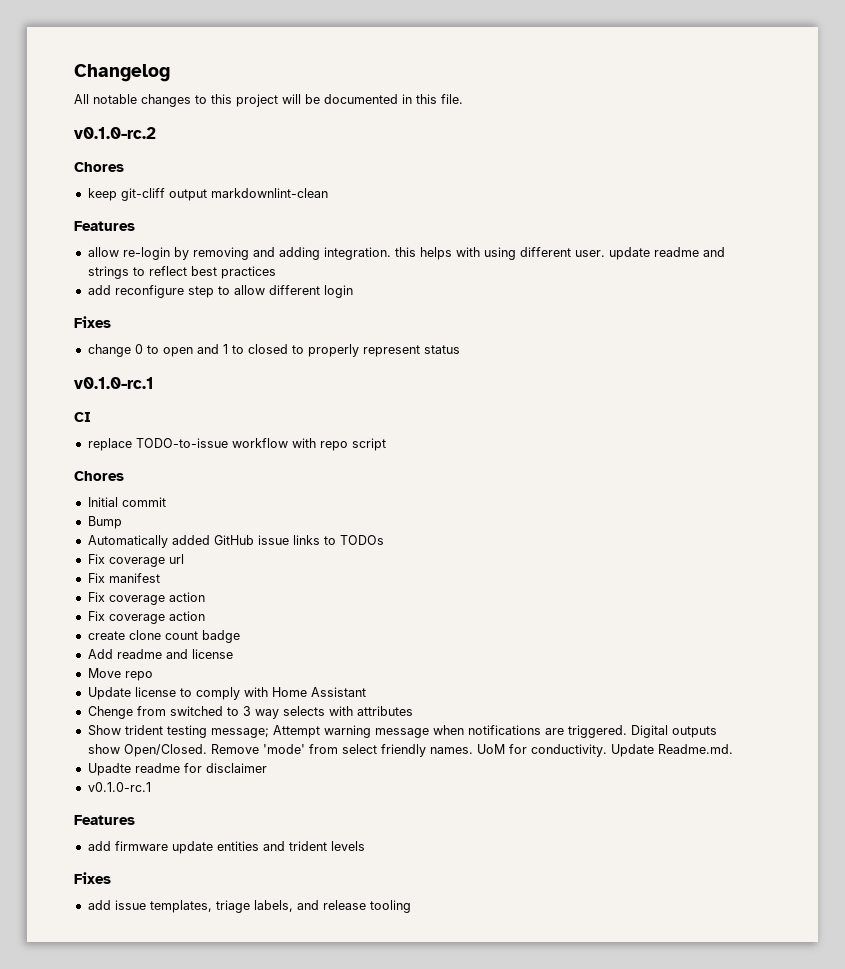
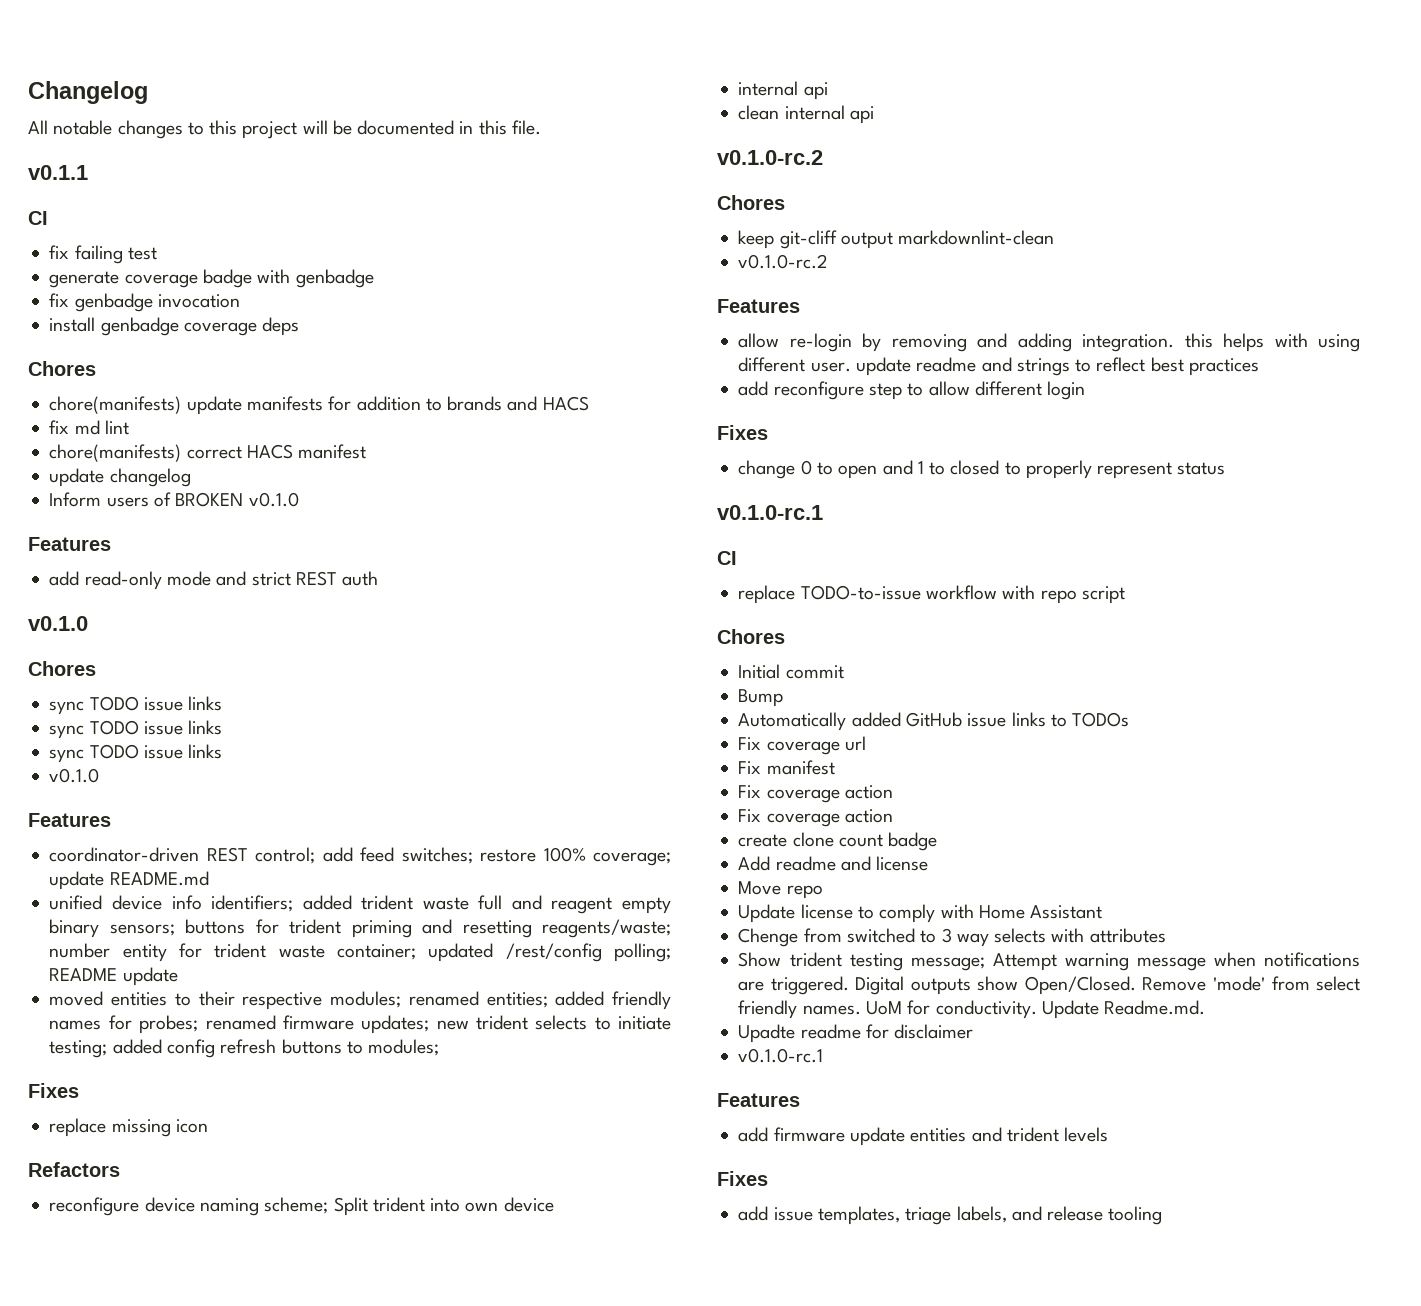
+ v0.1.1
+ CI
+ fix failing test
+ generate coverage badge with genbadge
+ fix genbadge invocation
+ install genbadge coverage deps
+ Chores
+ chore(manifests) update manifests for addition to brands and HACS
+ fix md lint
+ chore(manifests) correct HACS manifest
+ update changelog
+ Inform users of BROKEN v0.1.0
+ Features
+ add read-only mode and strict REST auth
+ v0.1.0
+ Chores
+ sync TODO issue links
+ sync TODO issue links
+ sync TODO issue links
+ v0.1.0
+ Features
+ coordinator-driven REST control; add feed switches; restore 100% coverage; update README.md
+ unified device info identifiers; added trident waste full and reagent empty binary sensors; buttons for trident priming and resetting reagents/waste; number entity for trident waste container; updated /rest/config polling; README update
+ moved entities to their respective modules; renamed entities; added friendly names for probes; renamed firmware updates; new trident selects to initiate testing; added config refresh buttons to modules;
+ Fixes
+ replace missing icon
+ Refactors
+ reconfigure device naming scheme; Split trident into own device
+ internal api
+ clean internal api
  keep git-cliff output markdownlint-clean
+ v0.1.0-rc.2

